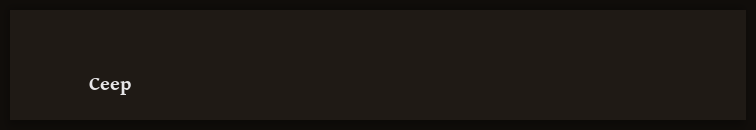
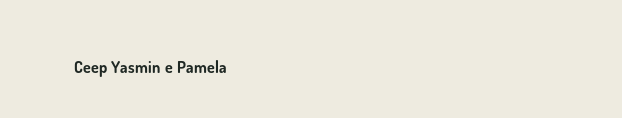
- Ceep
+ Ceep Yasmin e Pamela

